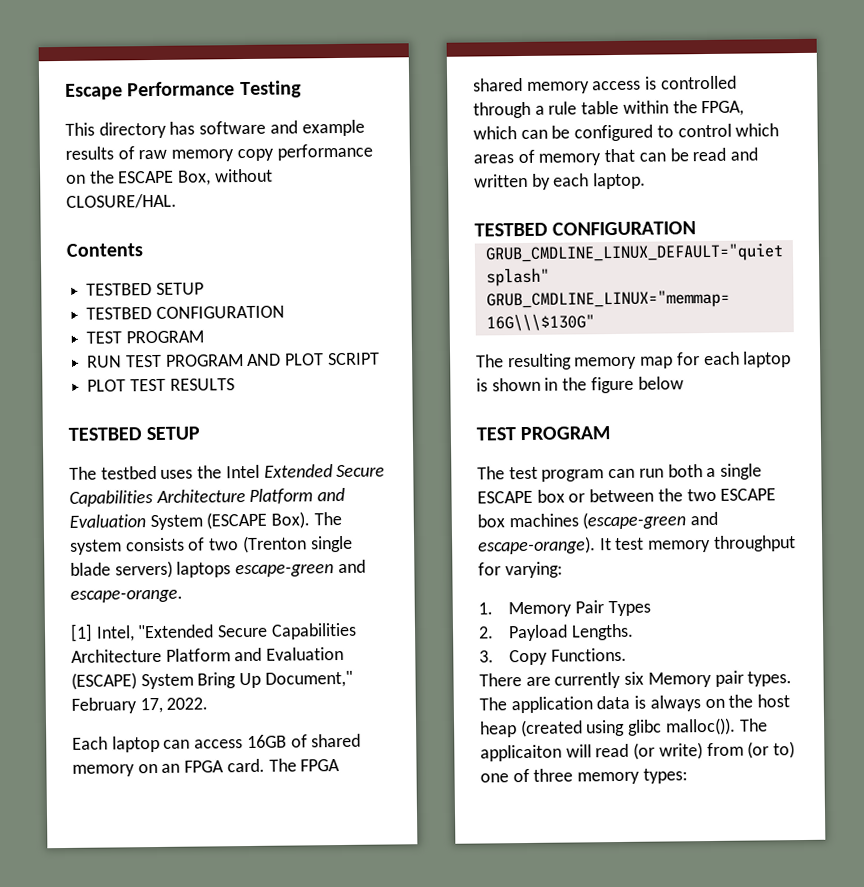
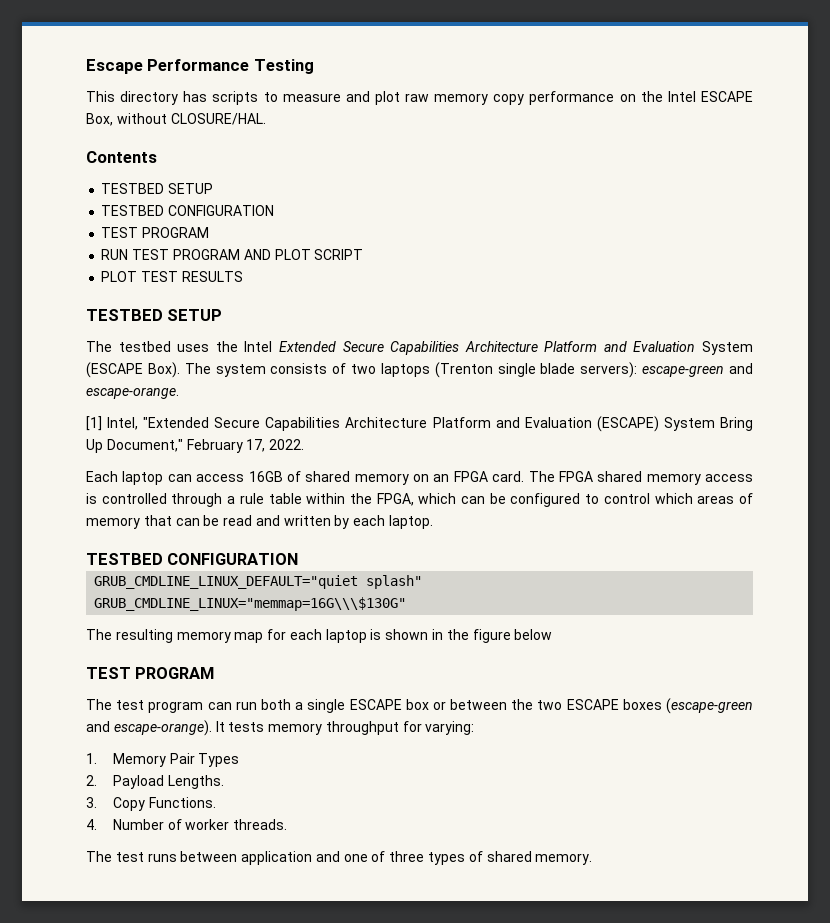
- This directory has software and example results of raw memory copy performance on the ESCAPE Box, without CLOSURE/HAL.
+ This directory has scripts to measure and plot raw memory copy performance on the Intel ESCAPE Box, without CLOSURE/HAL.
- The system consists of two (Trenton single blade servers) laptops escape-green and escape-orange.
+ The system consists of two laptops (Trenton single blade servers): escape-green and escape-orange.
- The test program can run both a single ESCAPE box or between the two ESCAPE box machines (escape-green and escape-orange).
+ The test program can run both a single ESCAPE box or between the two ESCAPE boxes (escape-green and escape-orange).
- It test memory throughput for varying:
+ It tests memory throughput for varying:
- There are currently six Memory pair types. The application data is always on the host heap (created using glibc malloc()). The applicaiton will read (or write) from (or to) one of three memory types:
+ 4. Number of worker threads.
+ The test runs between application and one of three types of shared memory.

